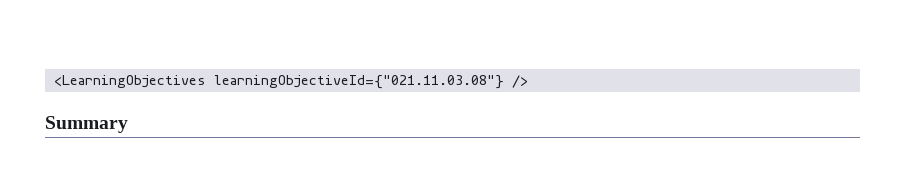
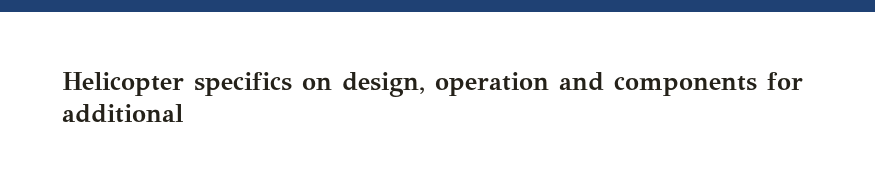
- <LearningObjectives learningObjectiveId={"021.11.03.08"} />
- Summary
+ Helicopter specifics on design, operation and components for additional

